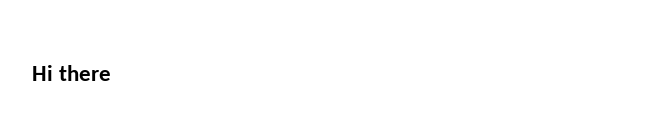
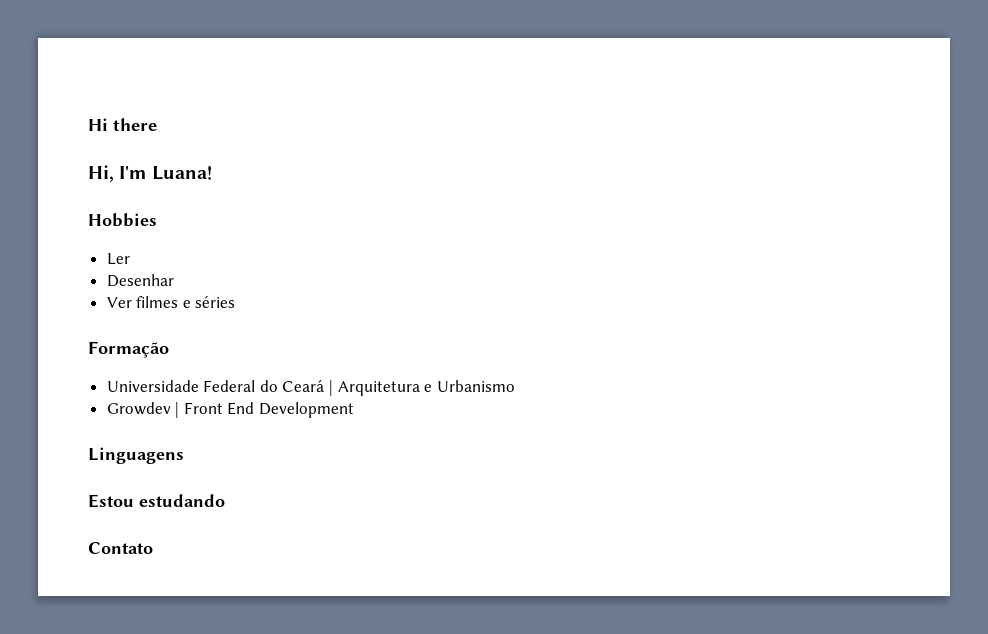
+ Hi, I'm Luana!
+ Hobbies
+ Ler
+ Desenhar
+ Ver filmes e séries
+ Formação
+ Universidade Federal do Ceará | Arquitetura e Urbanismo
+ Growdev | Front End Development
+ Linguagens
+ Estou estudando
+ Contato

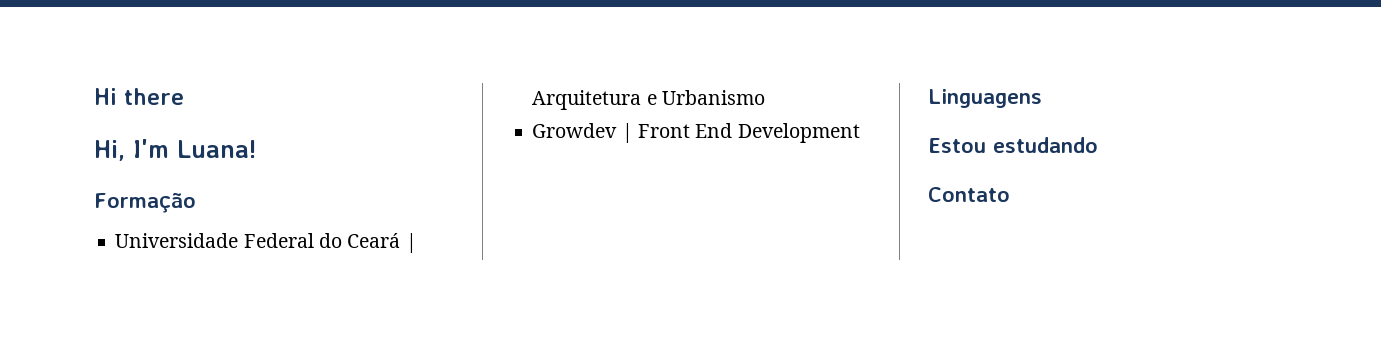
- Hobbies
- Ler
- Desenhar
- Ver filmes e séries

